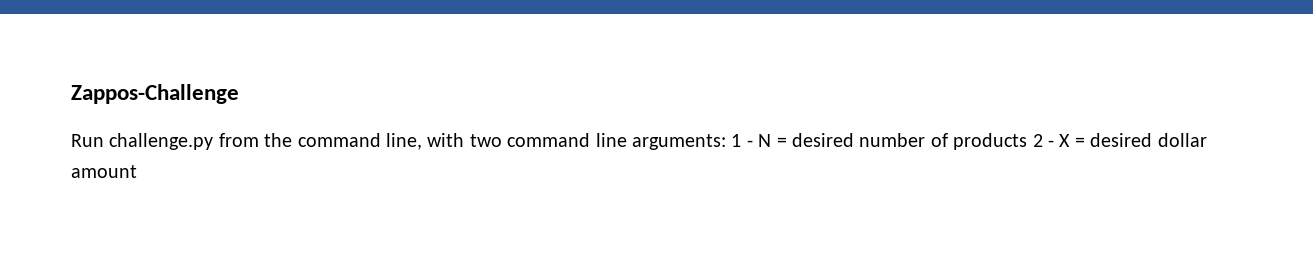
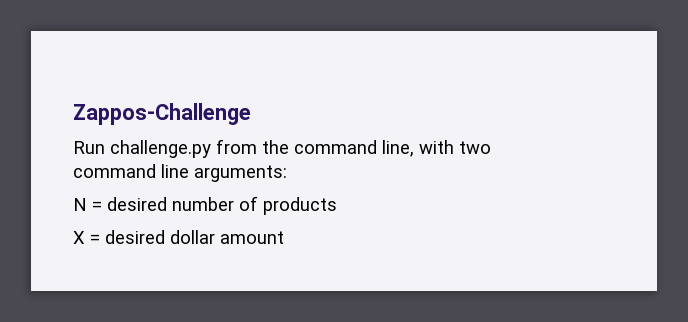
- Run challenge.py from the command line, with two command line arguments: 1 - N = desired number of products 2 - X = desired dollar amount
+ Run challenge.py from the command line, with two command line arguments:
+ N = desired number of products
+ X = desired dollar amount

